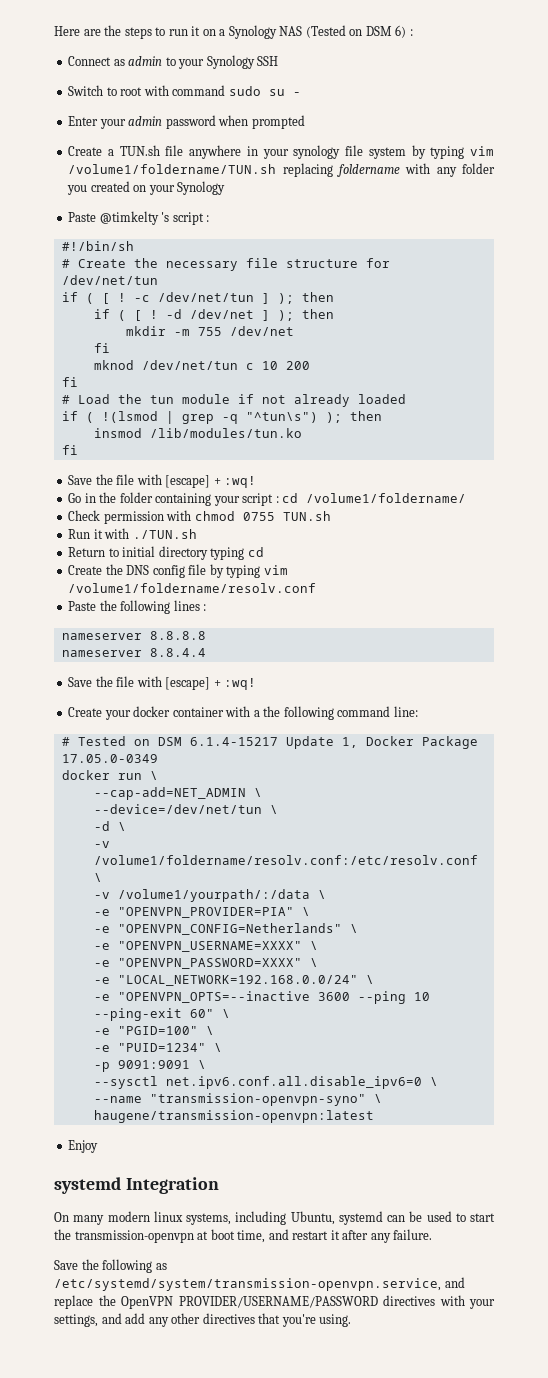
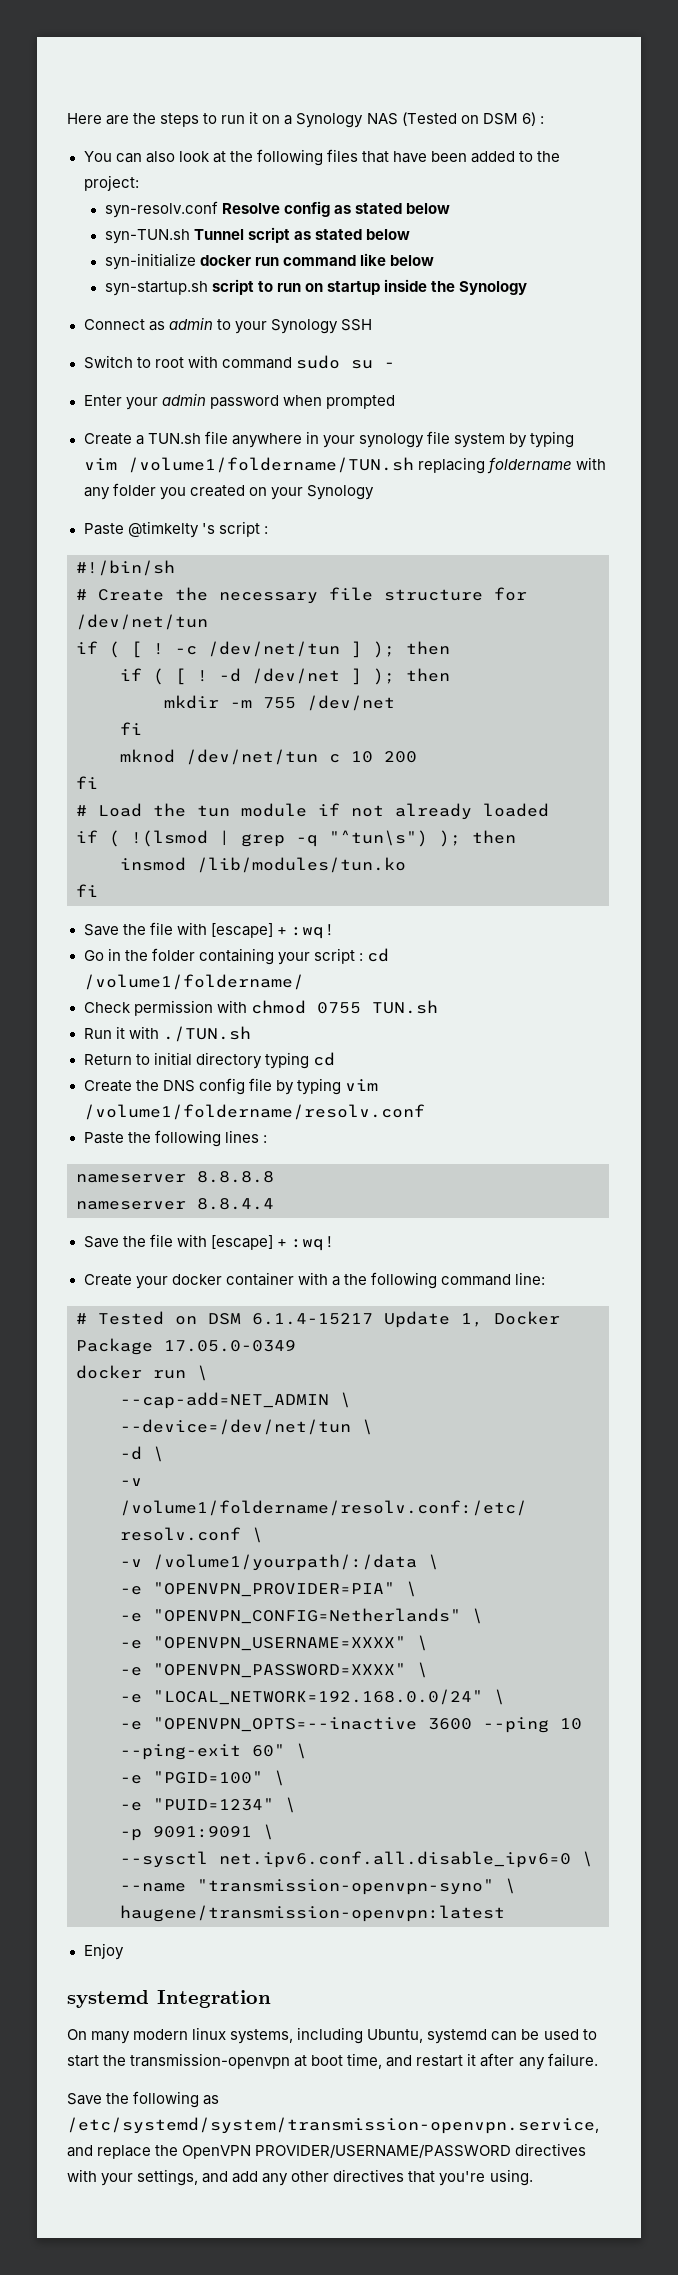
+ You can also look at the following files that have been added to the project:
+ syn-resolv.conf Resolve config as stated below
+ syn-TUN.sh Tunnel script as stated below
+ syn-initialize docker run command like below
+ syn-startup.sh script to run on startup inside the Synology

